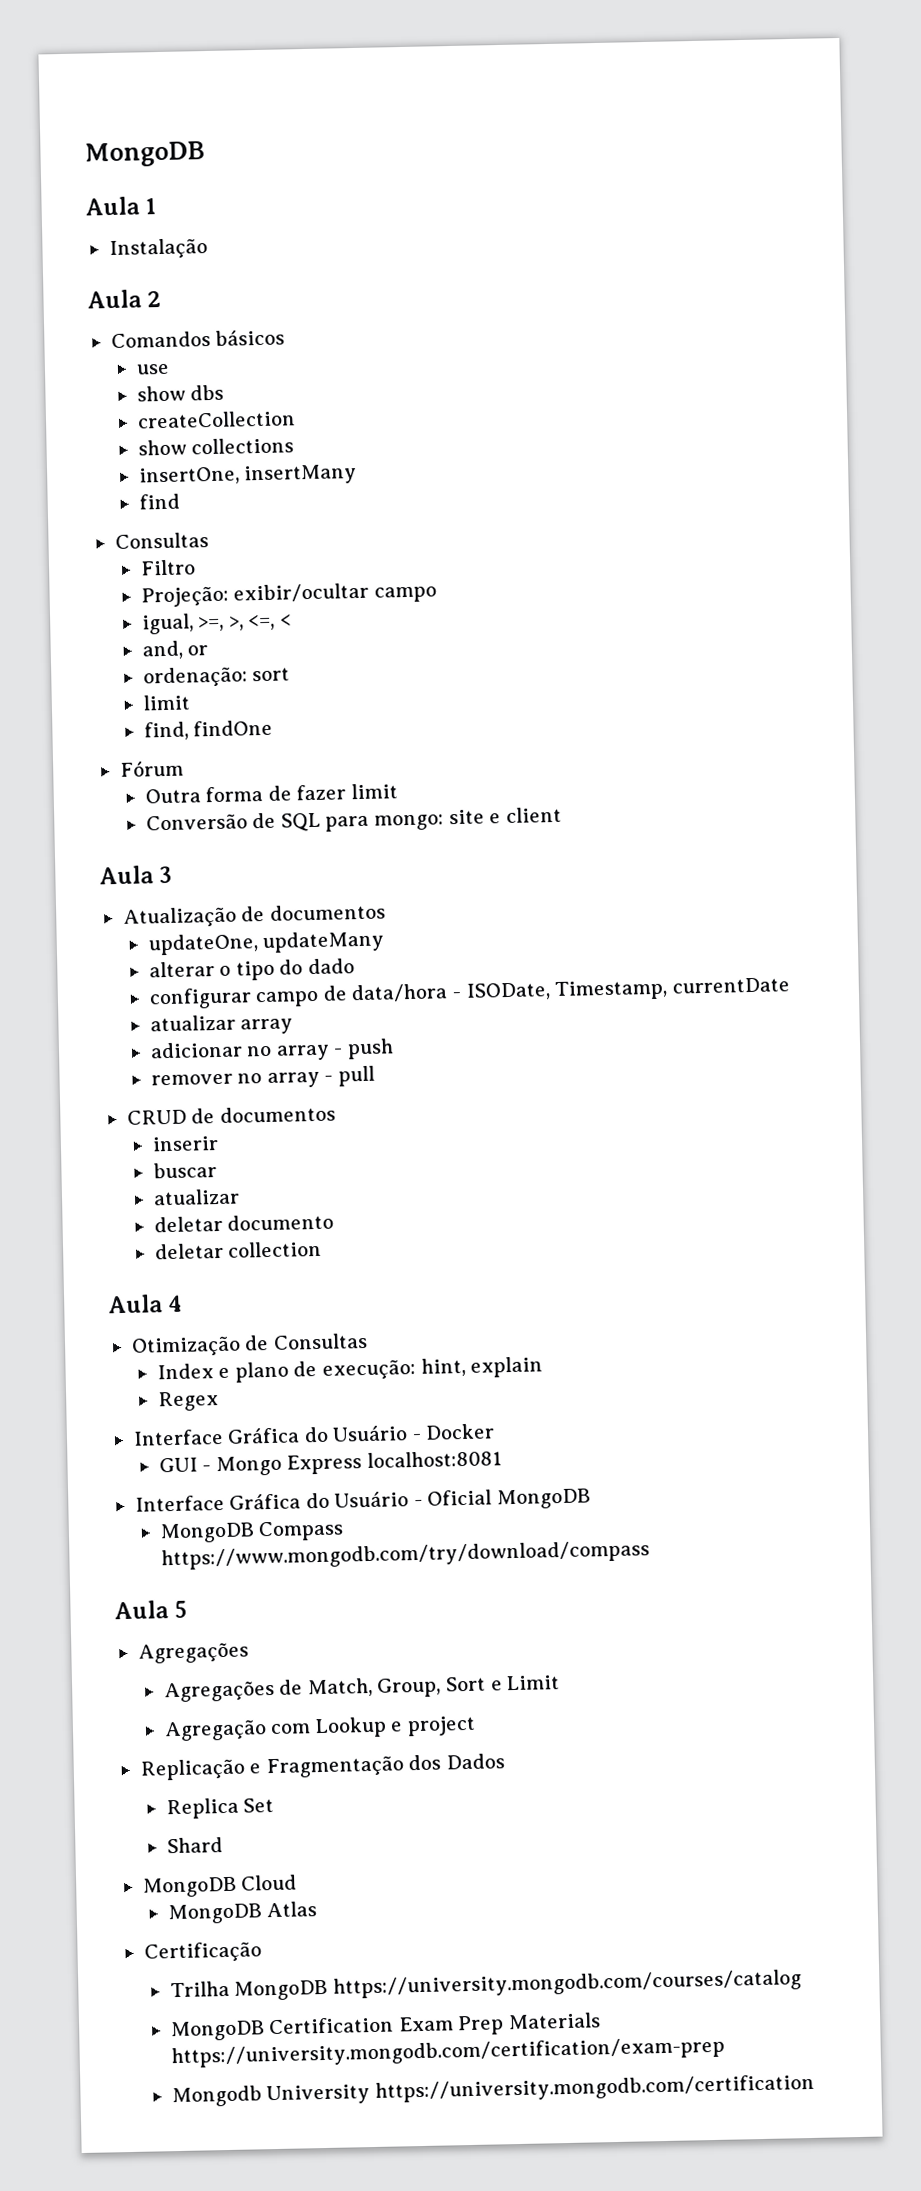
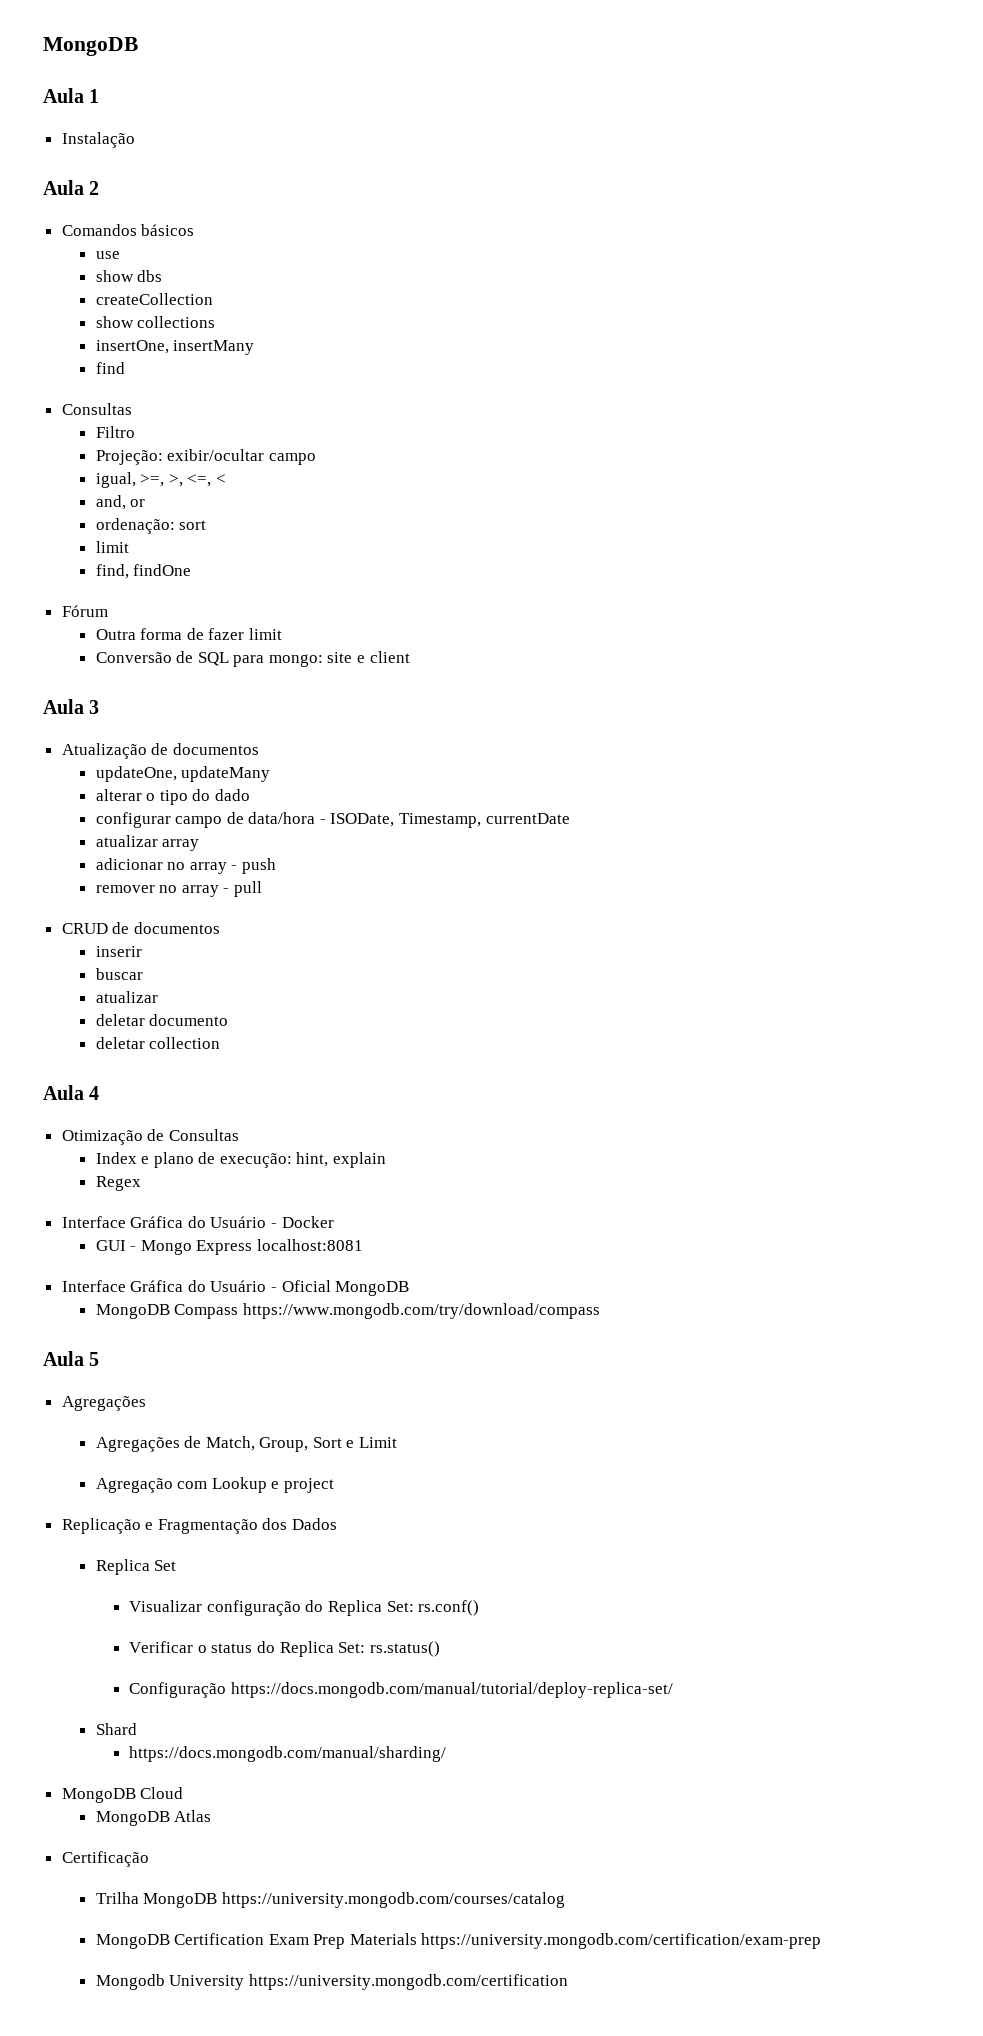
+ Visualizar configuração do Replica Set: rs.conf()
+ Verificar o status do Replica Set: rs.status()
+ Configuração https://docs.mongodb.com/manual/tutorial/deploy-replica-set/
+ https://docs.mongodb.com/manual/sharding/

